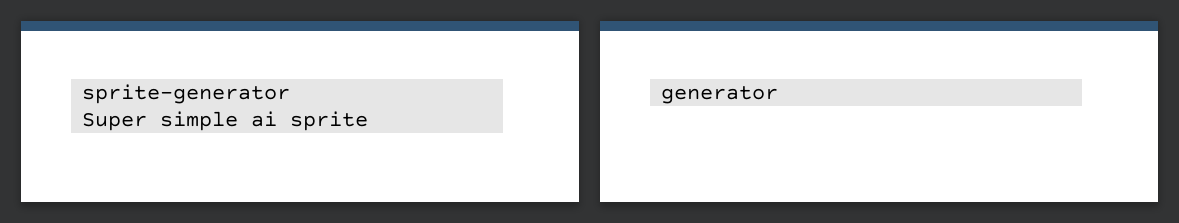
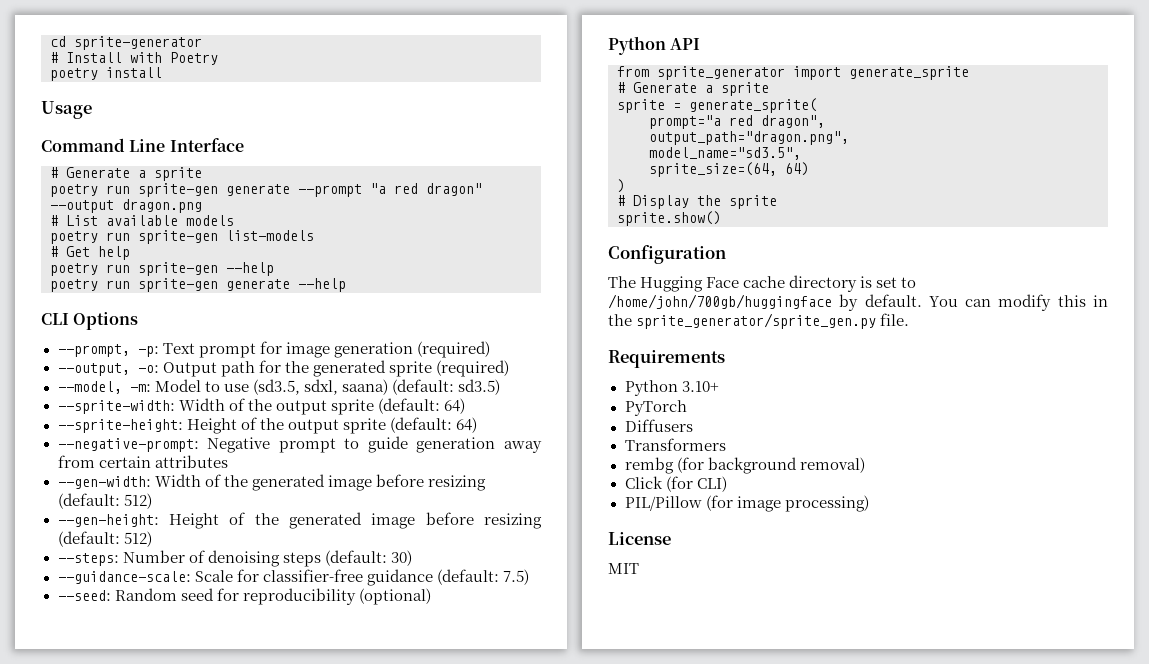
- sprite-generator
+ cd sprite-generator
- Super simple ai sprite generator
+ # Install with Poetry
+ poetry install
+ Usage
+ Command Line Interface
+ # Generate a sprite
+ poetry run sprite-gen generate --prompt "a red dragon" --output dragon.png
+ # List available models
+ poetry run sprite-gen list-models
+ # Get help
+ poetry run sprite-gen --help
+ poetry run sprite-gen generate --help
+ CLI Options
+ --prompt, -p: Text prompt for image generation (required)
+ --output, -o: Output path for the generated sprite (required)
+ --model, -m: Model to use (sd3.5, sdxl, saana) (default: sd3.5)
+ --sprite-width: Width of the output sprite (default: 64)
+ --sprite-height: Height of the output sprite (default: 64)
+ --negative-prompt: Negative prompt to guide generation away from certain attributes
+ --gen-width: Width of the generated image before resizing (default: 512)
+ --gen-height: Height of the generated image before resizing (default: 512)
+ --steps: Number of denoising steps (default: 30)
+ --guidance-scale: Scale for classifier-free guidance (default: 7.5)
+ --seed: Random seed for reproducibility (optional)
+ Python API
+ from sprite_generator import generate_sprite
+ # Generate a sprite
+ sprite = generate_sprite(
+ prompt="a red dragon",
+ output_path="dragon.png",
+ model_name="sd3.5",
+ sprite_size=(64, 64)
+ )
+ # Display the sprite
+ sprite.show()
+ Configuration
+ The Hugging Face cache directory is set to /home/john/700gb/huggingface by default. You can modify this in the sprite_generator/sprite_gen.py file.
+ Requirements
+ Python 3.10+
+ PyTorch
+ Diffusers
+ Transformers
+ rembg (for background removal)
+ Click (for CLI)
+ PIL/Pillow (for image processing)
+ License
+ MIT

